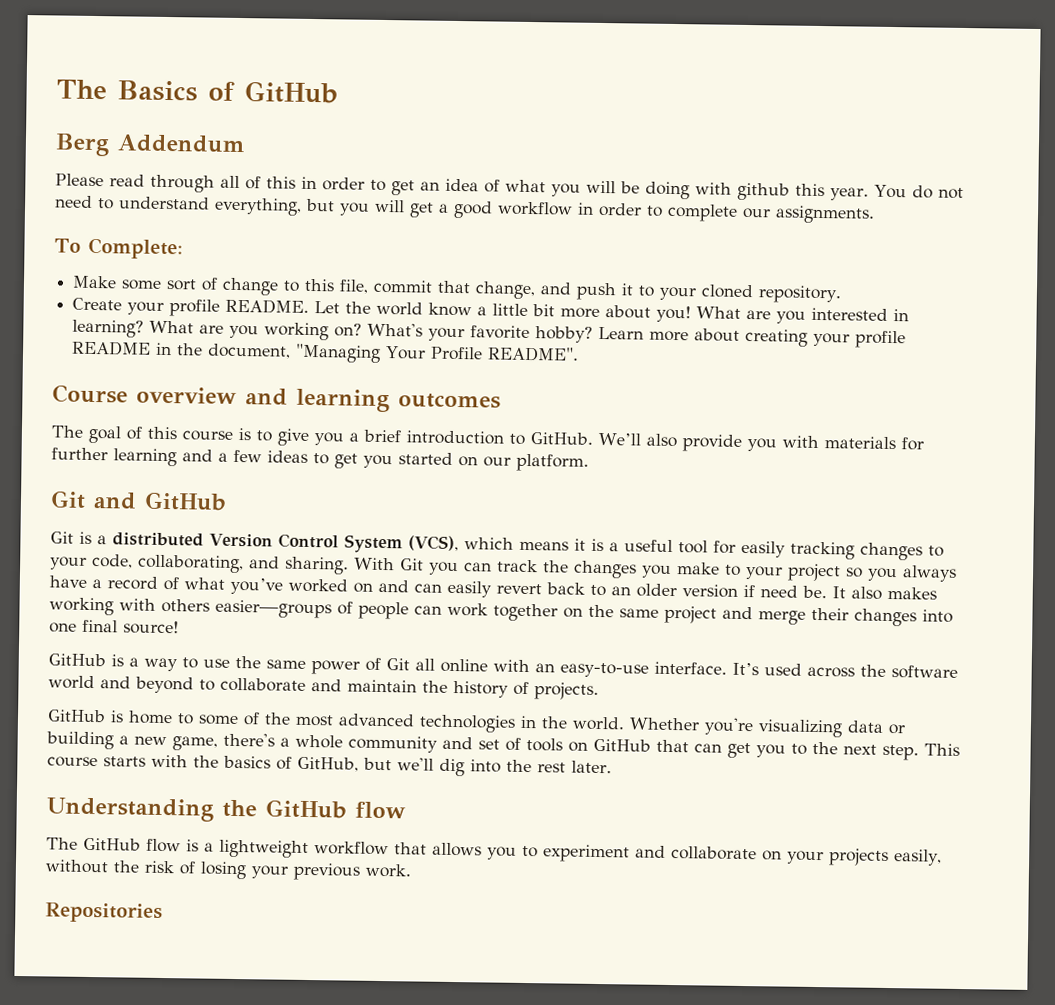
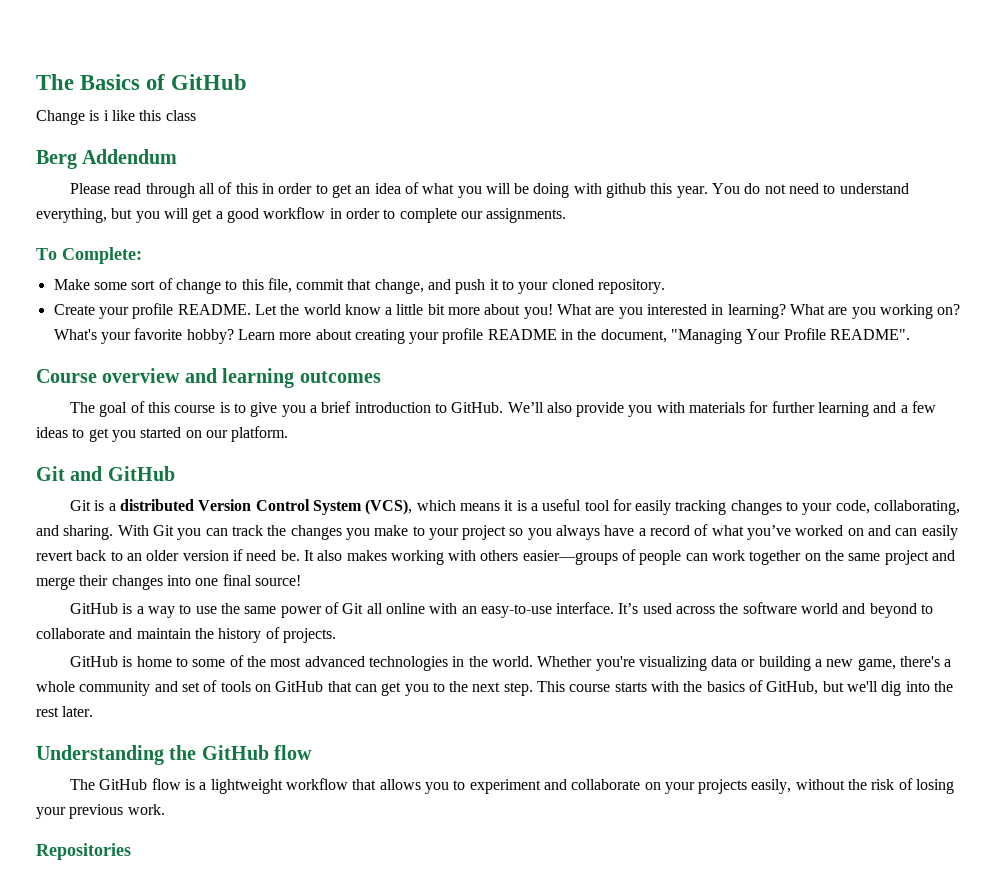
+ Change is i like this class

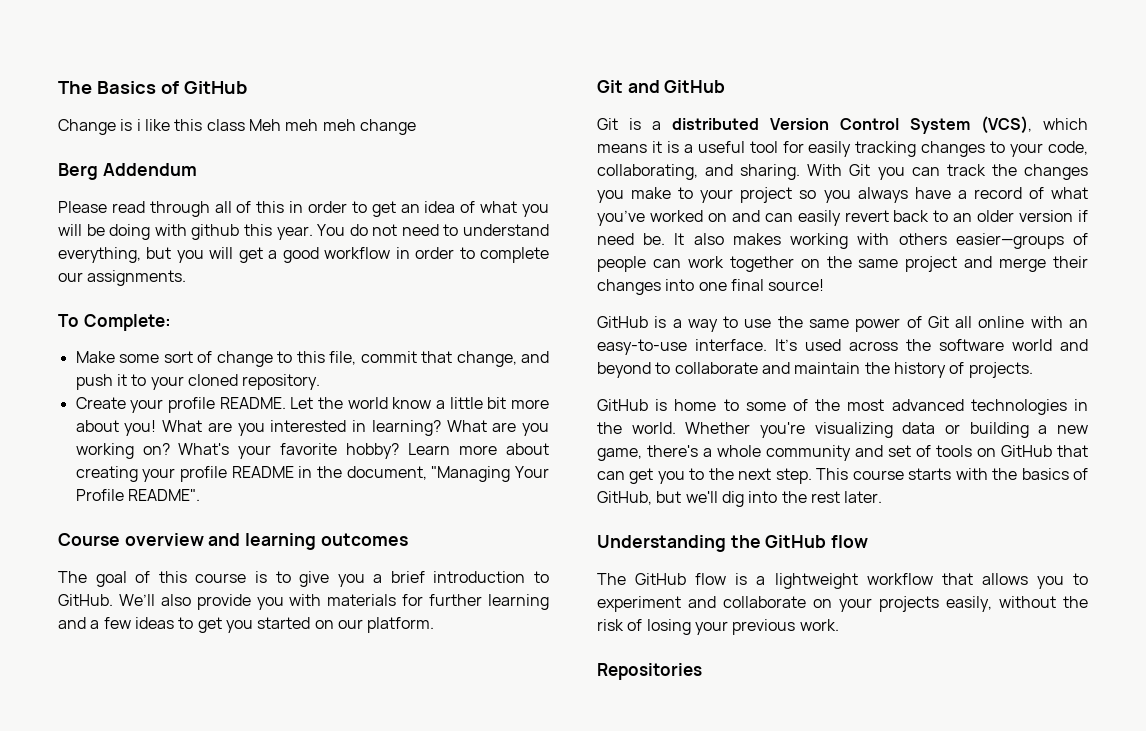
- Change is i like this class
+ Change is i like this class Meh meh meh change

